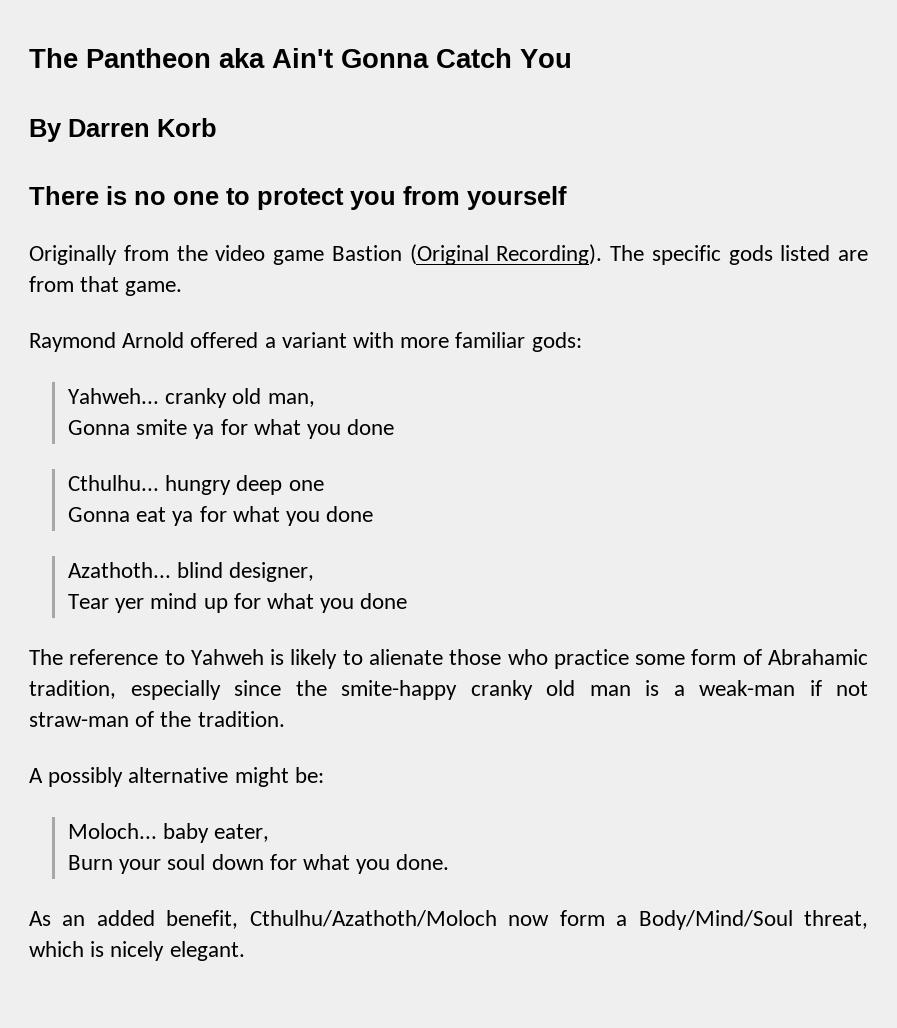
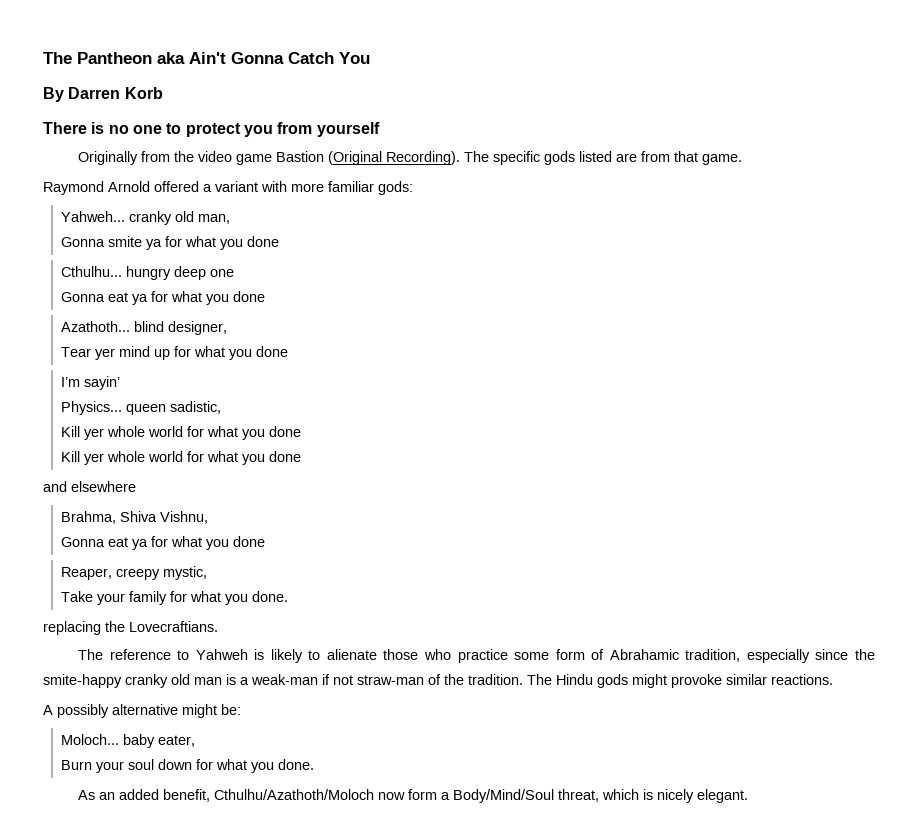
+ I’m sayin’
+ Physics... queen sadistic,
+ Kill yer whole world for what you done
+ Kill yer whole world for what you done
+ and elsewhere
+ Brahma, Shiva Vishnu,
+ Gonna eat ya for what you done
+ Reaper, creepy mystic,
+ Take your family for what you done.
+ replacing the Lovecraftians.
+ The Hindu gods might provoke similar reactions.

